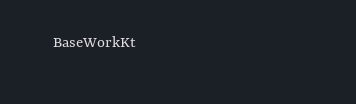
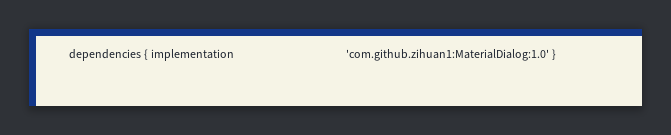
- BaseWorkKt
+ dependencies { implementation 'com.github.zihuan1:MaterialDialog:1.0' }

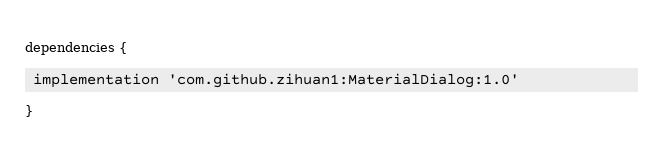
- dependencies { implementation 'com.github.zihuan1:MaterialDialog:1.0' }
+ dependencies {
+ implementation 'com.github.zihuan1:MaterialDialog:1.0'
+ }

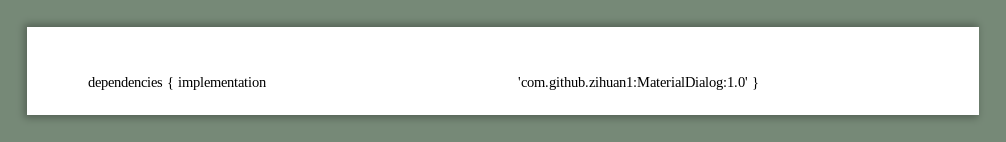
- dependencies {
- implementation 'com.github.zihuan1:MaterialDialog:1.0'
- }
+ dependencies { implementation 'com.github.zihuan1:MaterialDialog:1.0' }

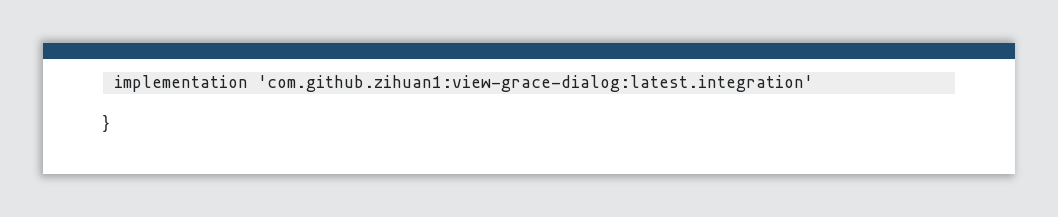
- dependencies { implementation 'com.github.zihuan1:MaterialDialog:1.0' }
+ implementation 'com.github.zihuan1:view-grace-dialog:latest.integration'
+ }

